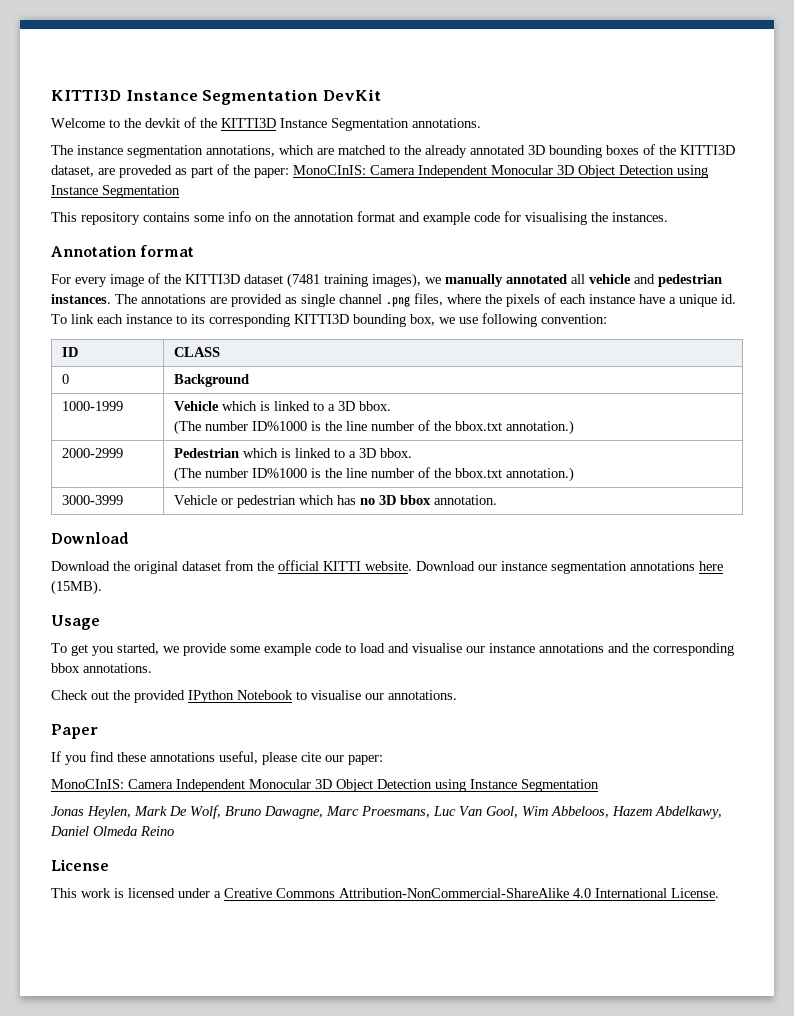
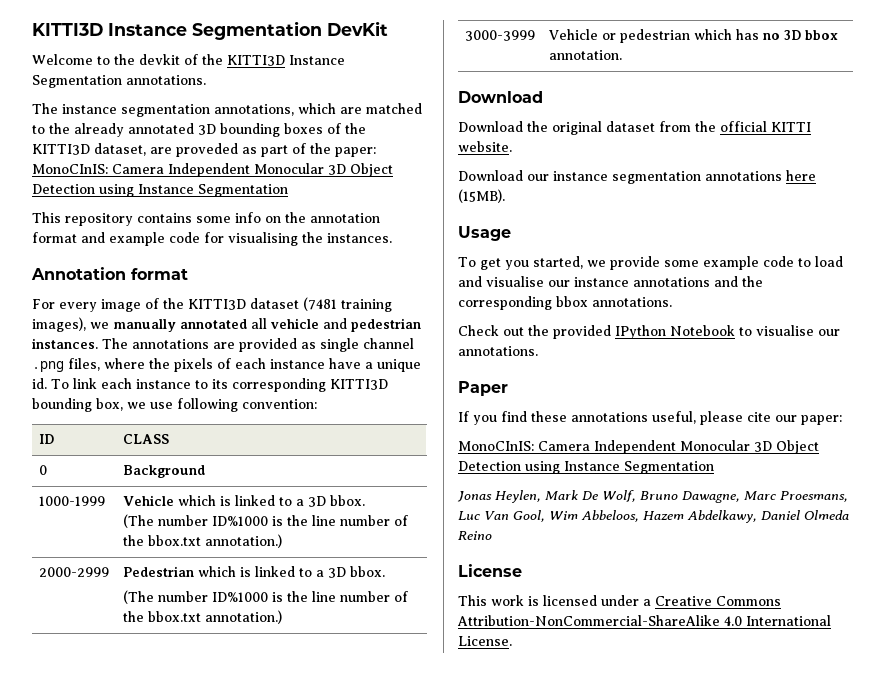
- Download the original dataset from the official KITTI website. Download our instance segmentation annotations here (15MB).
+ Download the original dataset from the official KITTI website.
+ Download our instance segmentation annotations here (15MB).

